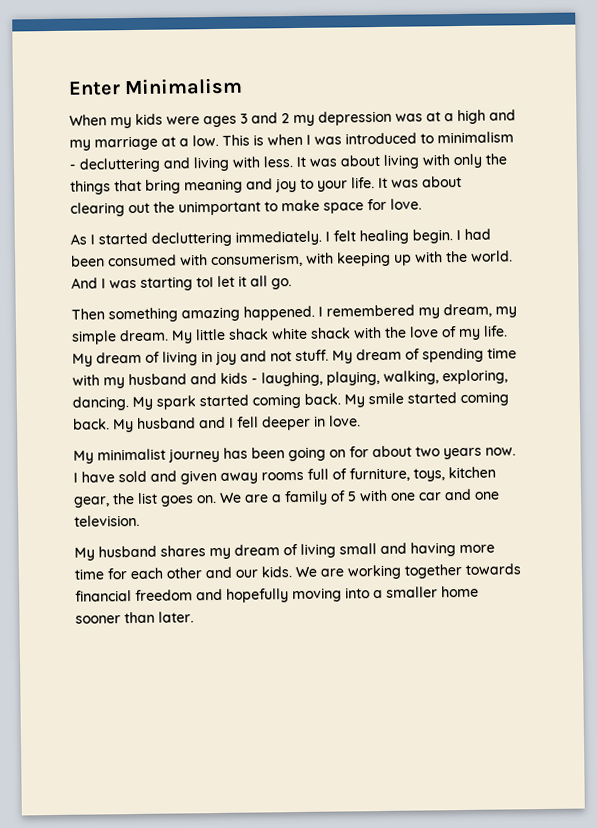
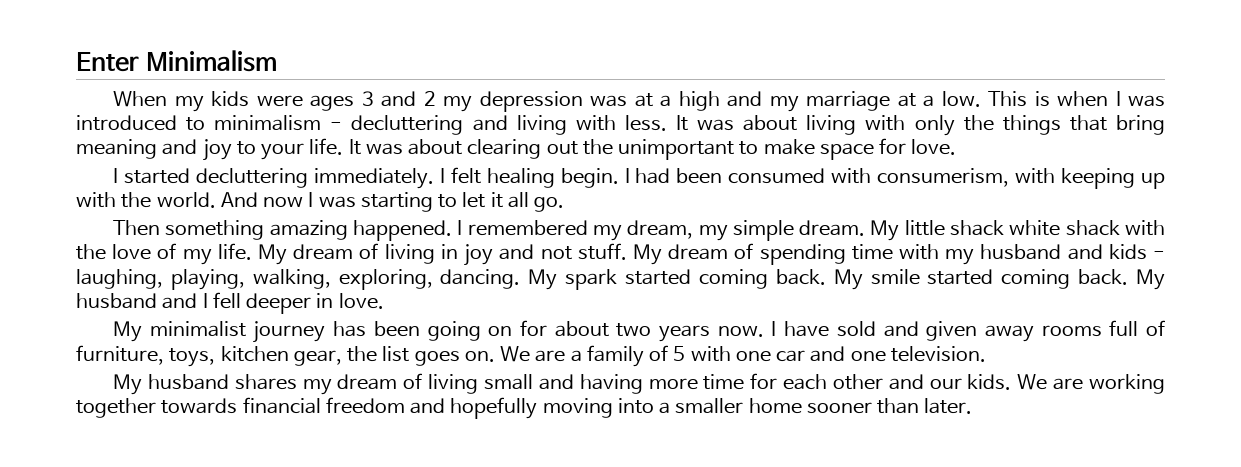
- As I started decluttering immediately.
+ I started decluttering immediately.
- And I was starting toI let it all go.
+ And now I was starting to let it all go.

